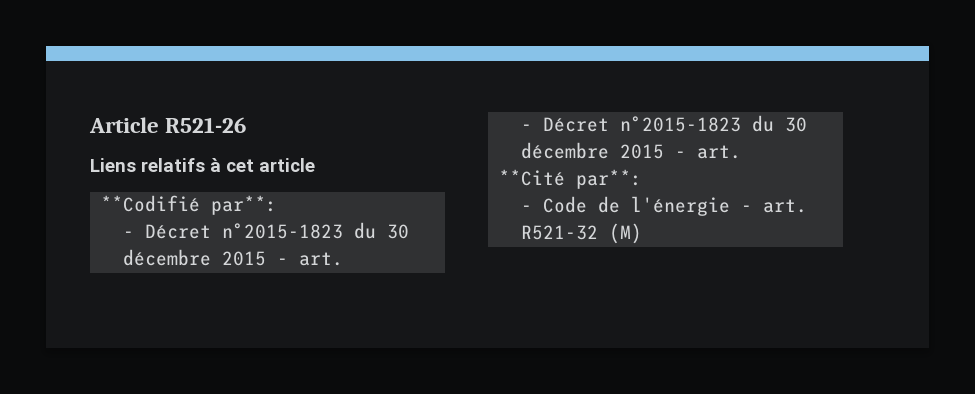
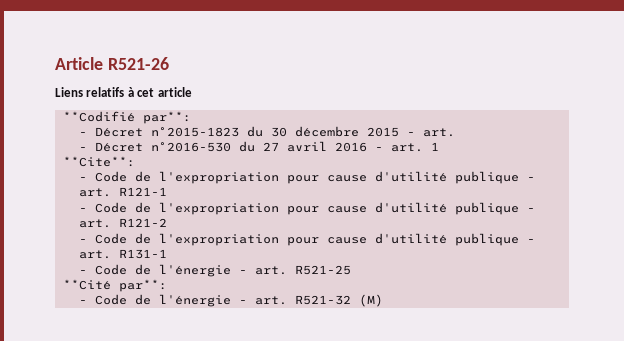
  **Codifié par**:
  - Décret n°2015-1823 du 30 décembre 2015 - art.
- - Décret n°2015-1823 du 30 décembre 2015 - art.
+ - Décret n°2016-530 du 27 avril 2016 - art. 1
+ **Cite**:
+ - Code de l'expropriation pour cause d'utilité publique - art. R121-1
+ - Code de l'expropriation pour cause d'utilité publique - art. R121-2
+ - Code de l'expropriation pour cause d'utilité publique - art. R131-1
+ - Code de l'énergie - art. R521-25

